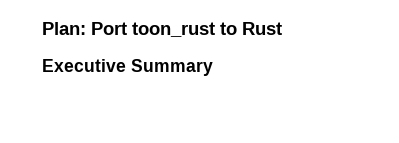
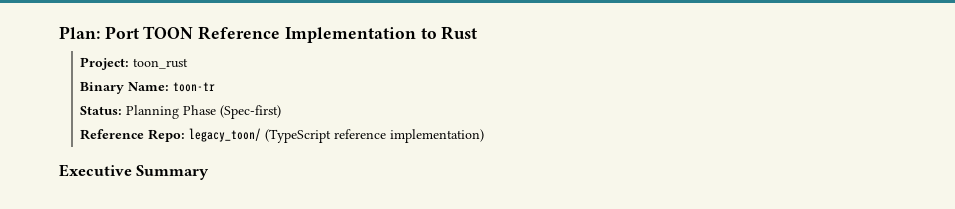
- Plan: Port toon_rust to Rust
+ Plan: Port TOON Reference Implementation to Rust
+ Project: toon_rust
+ Binary Name: toon-tr
+ Status: Planning Phase (Spec-first)
+ Reference Repo: legacy_toon/ (TypeScript reference implementation)

